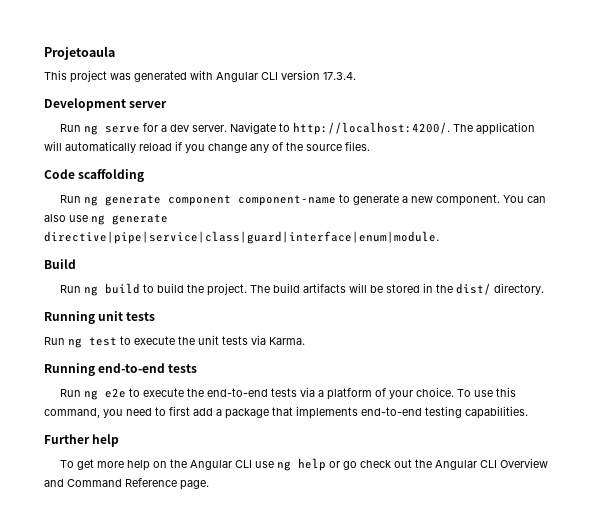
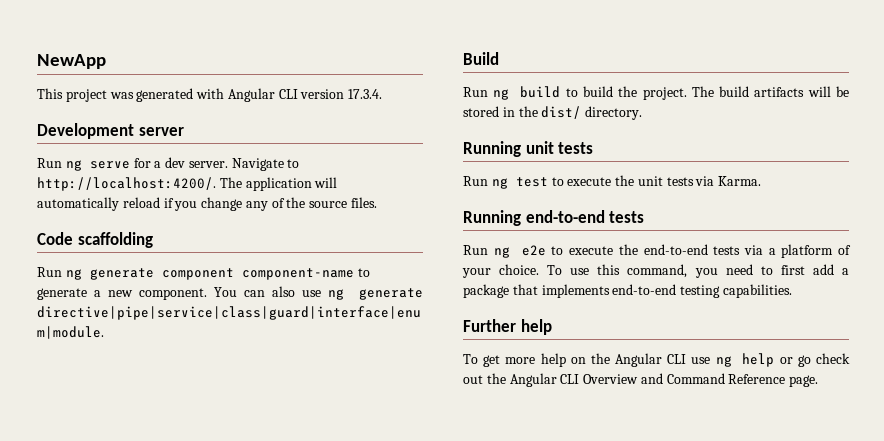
- Projetoaula
+ NewApp

